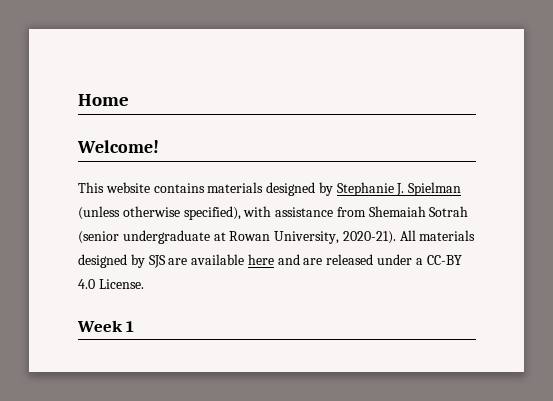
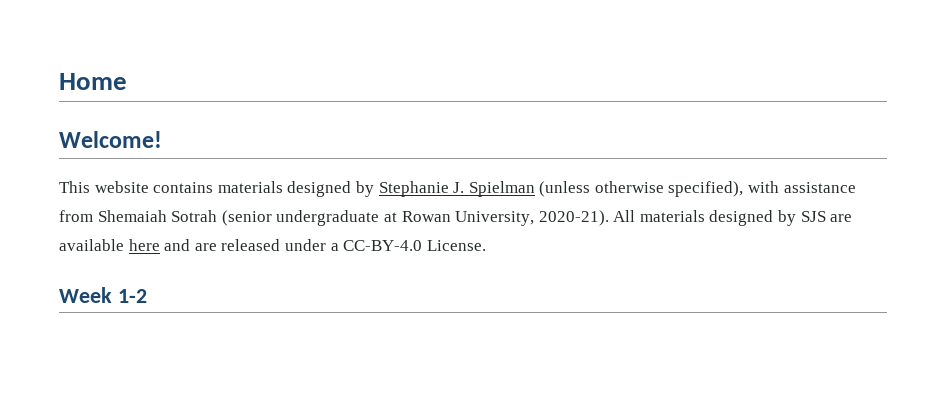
- All materials designed by SJS are available here and are released under a CC-BY 4.0 License.
+ All materials designed by SJS are available here and are released under a CC-BY-4.0 License.
- Week 1
+ Week 1-2

